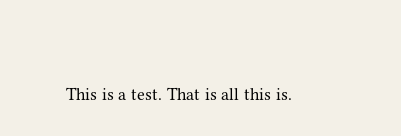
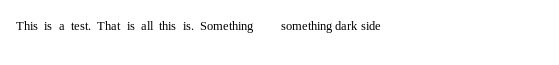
+ Something something dark side

